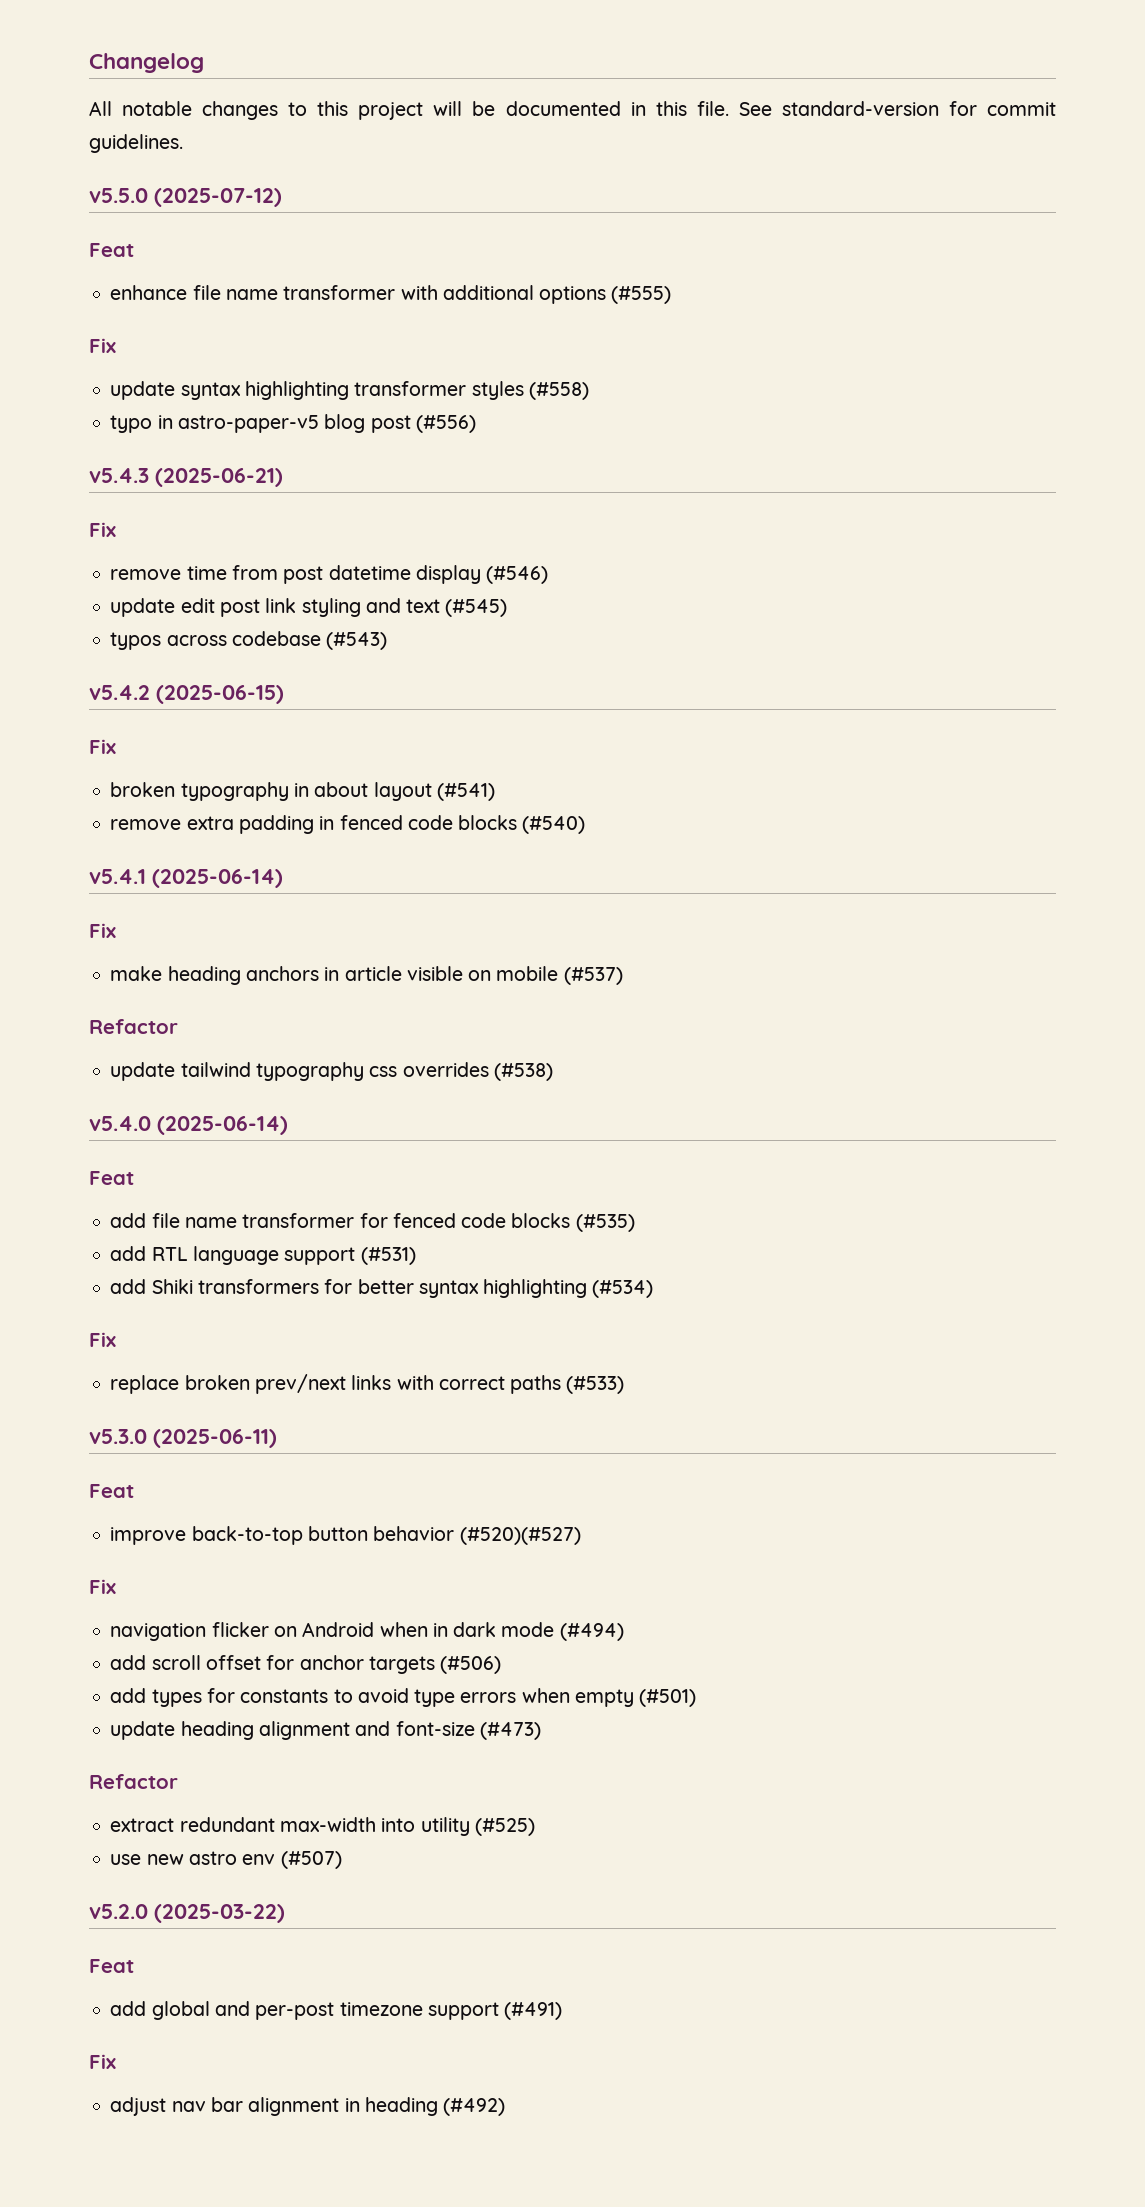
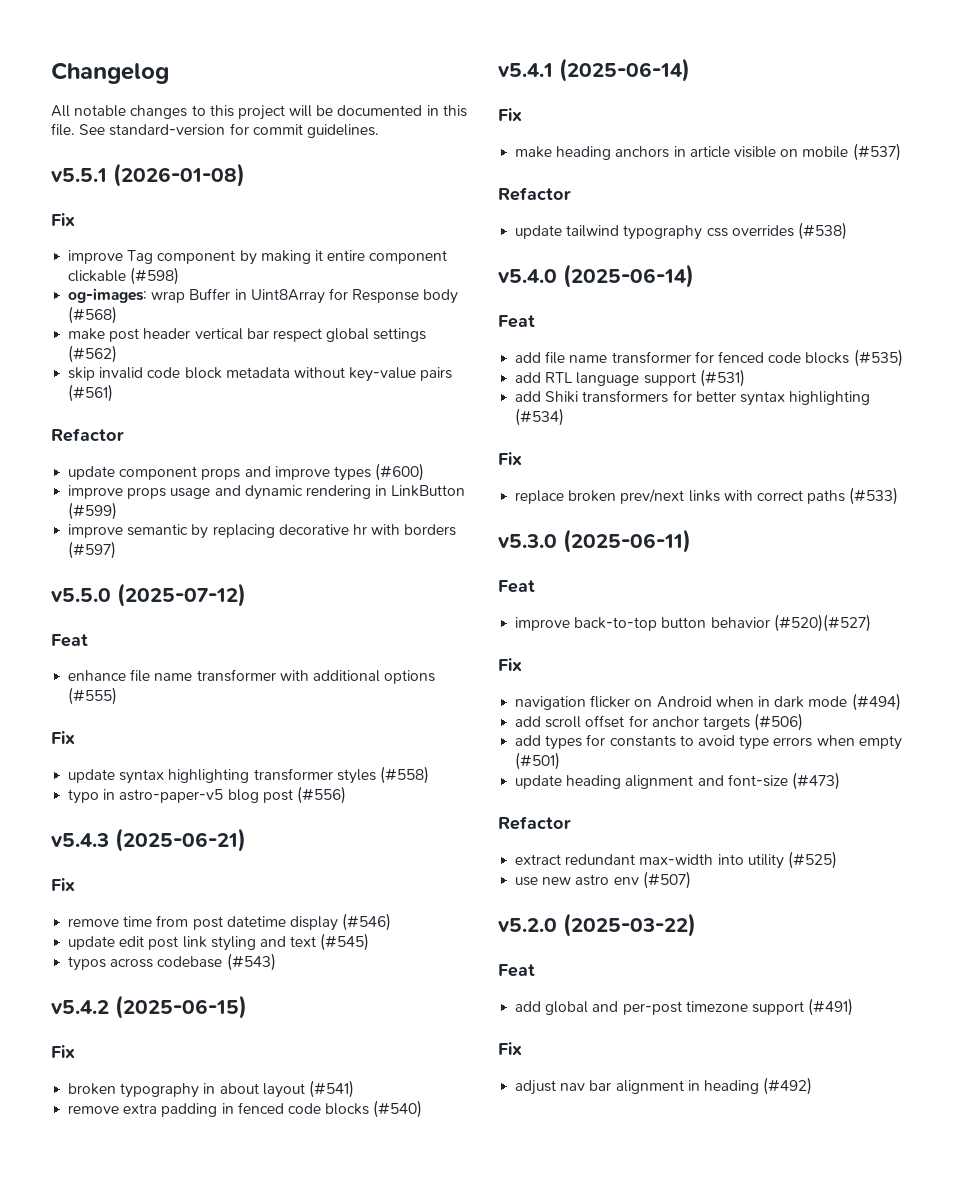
+ v5.5.1 (2026-01-08)
+ Fix
+ improve Tag component by making it entire component clickable (#598)
+ og-images: wrap Buffer in Uint8Array for Response body (#568)
+ make post header vertical bar respect global settings (#562)
+ skip invalid code block metadata without key-value pairs (#561)
+ Refactor
+ update component props and improve types (#600)
+ improve props usage and dynamic rendering in LinkButton (#599)
+ improve semantic by replacing decorative hr with borders (#597)

